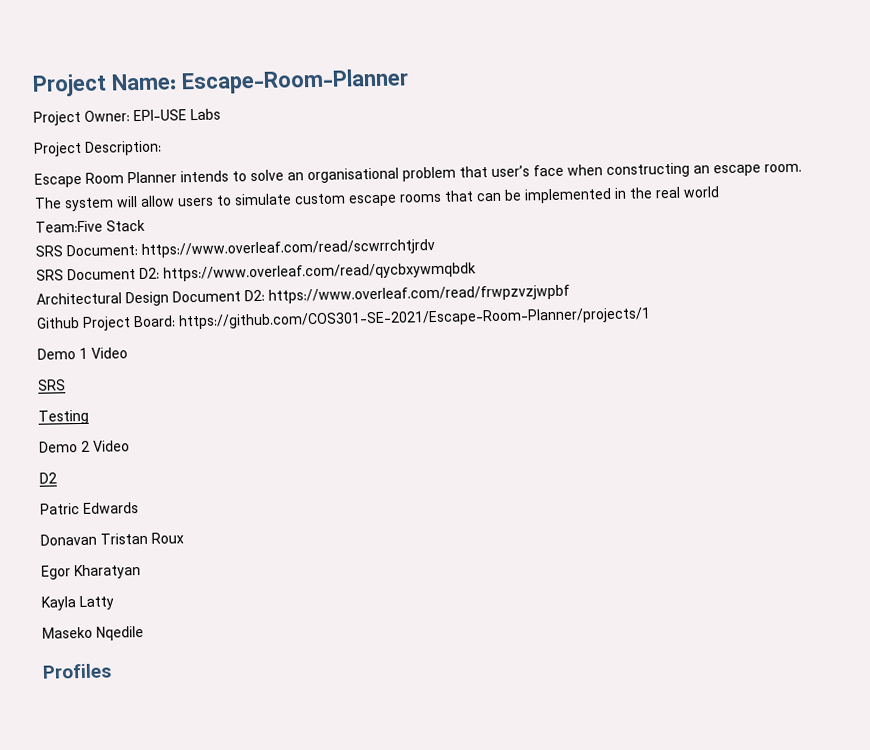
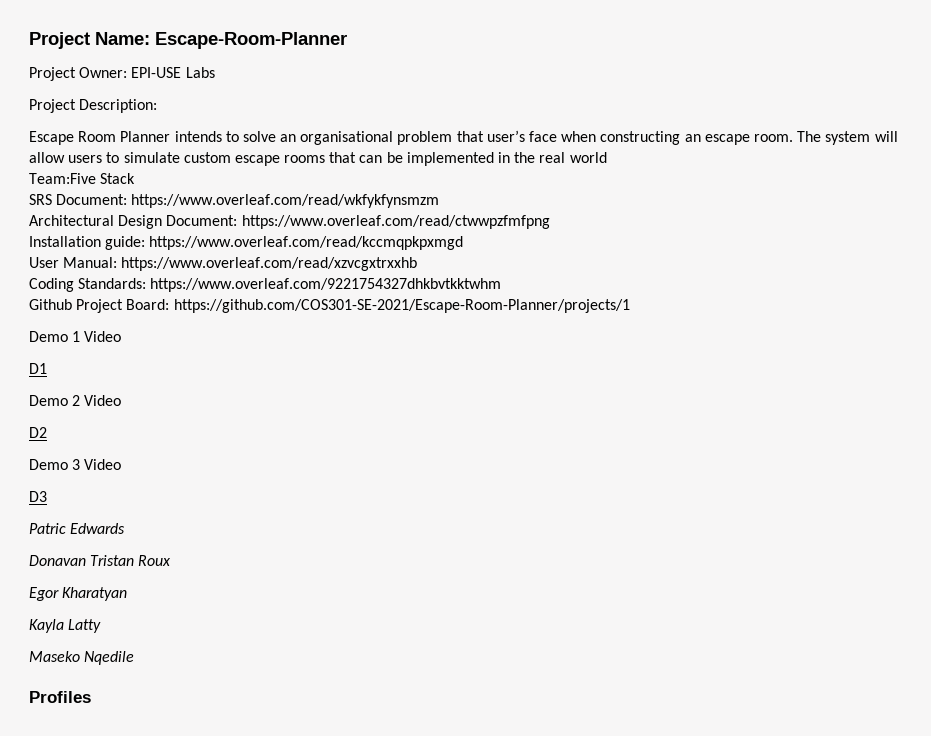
- SRS Document: https://www.overleaf.com/read/scwrrchtjrdv
- SRS Document D2: https://www.overleaf.com/read/qycbxywmqbdk
- Architectural Design Document D2: https://www.overleaf.com/read/frwpzvzjwpbf
+ SRS Document: https://www.overleaf.com/read/wkfykfynsmzm
+ Architectural Design Document: https://www.overleaf.com/read/ctwwpzfmfpng
+ Installation guide: https://www.overleaf.com/read/kccmqpkpxmgd
+ User Manual: https://www.overleaf.com/read/xzvcgxtrxxhb
+ Coding Standards: https://www.overleaf.com/9221754327dhkbvtkktwhm
  Demo 1 Video
- SRS
- Testing
+ D1
+ Demo 3 Video
+ D3

